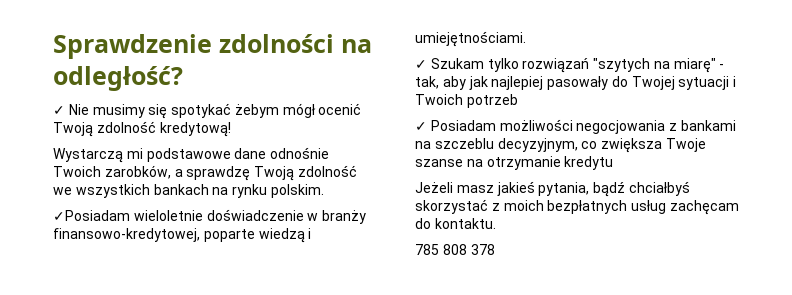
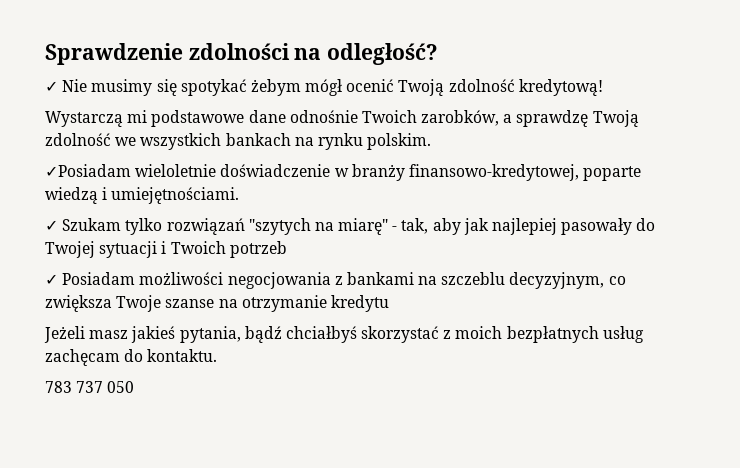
- 785 808 378
+ 783 737 050

